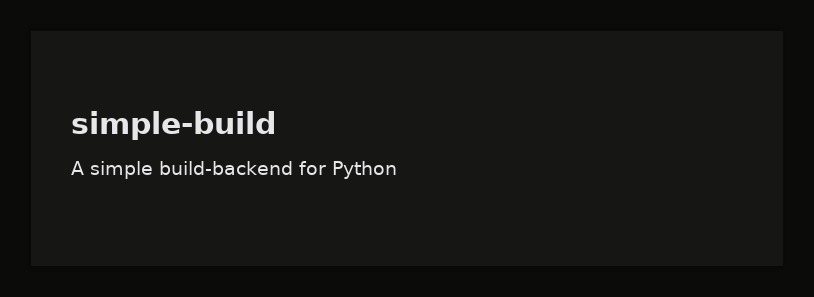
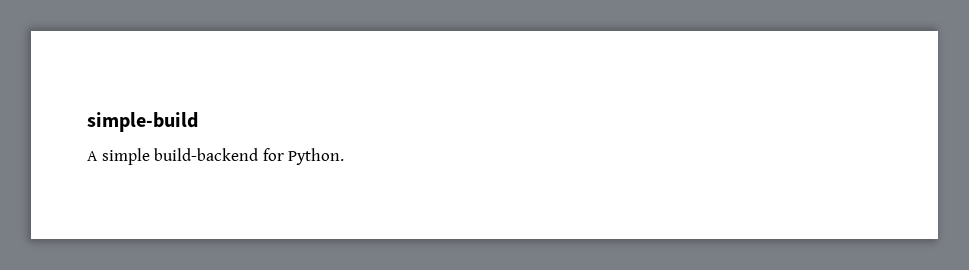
- A simple build-backend for Python
+ A simple build-backend for Python.

